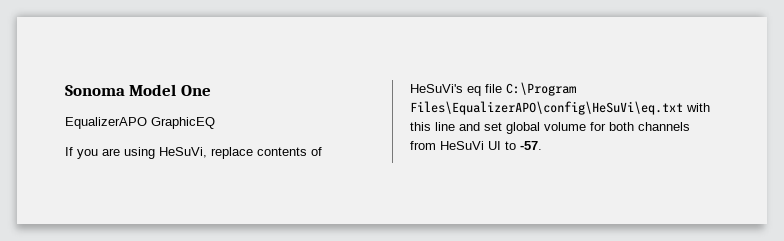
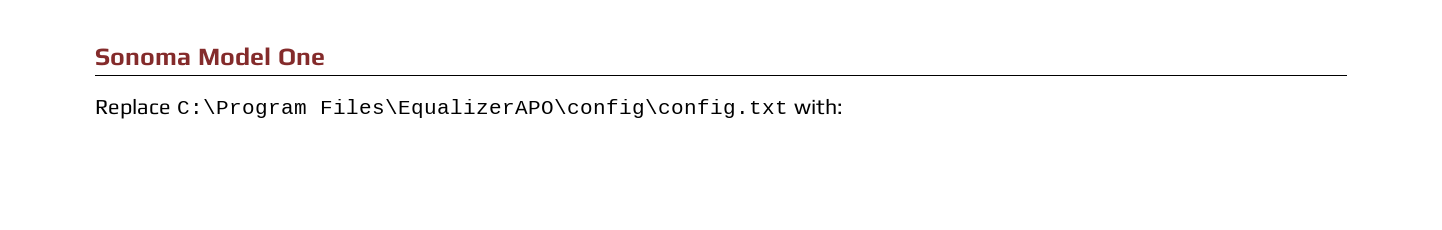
- EqualizerAPO GraphicEQ
- If you are using HeSuVi, replace contents of HeSuVi's eq file C:\Program Files\EqualizerAPO\config\HeSuVi\eq.txt with this line and set global volume for both channels from HeSuVi UI to -57.
+ Replace C:\Program Files\EqualizerAPO\config\config.txt with:

